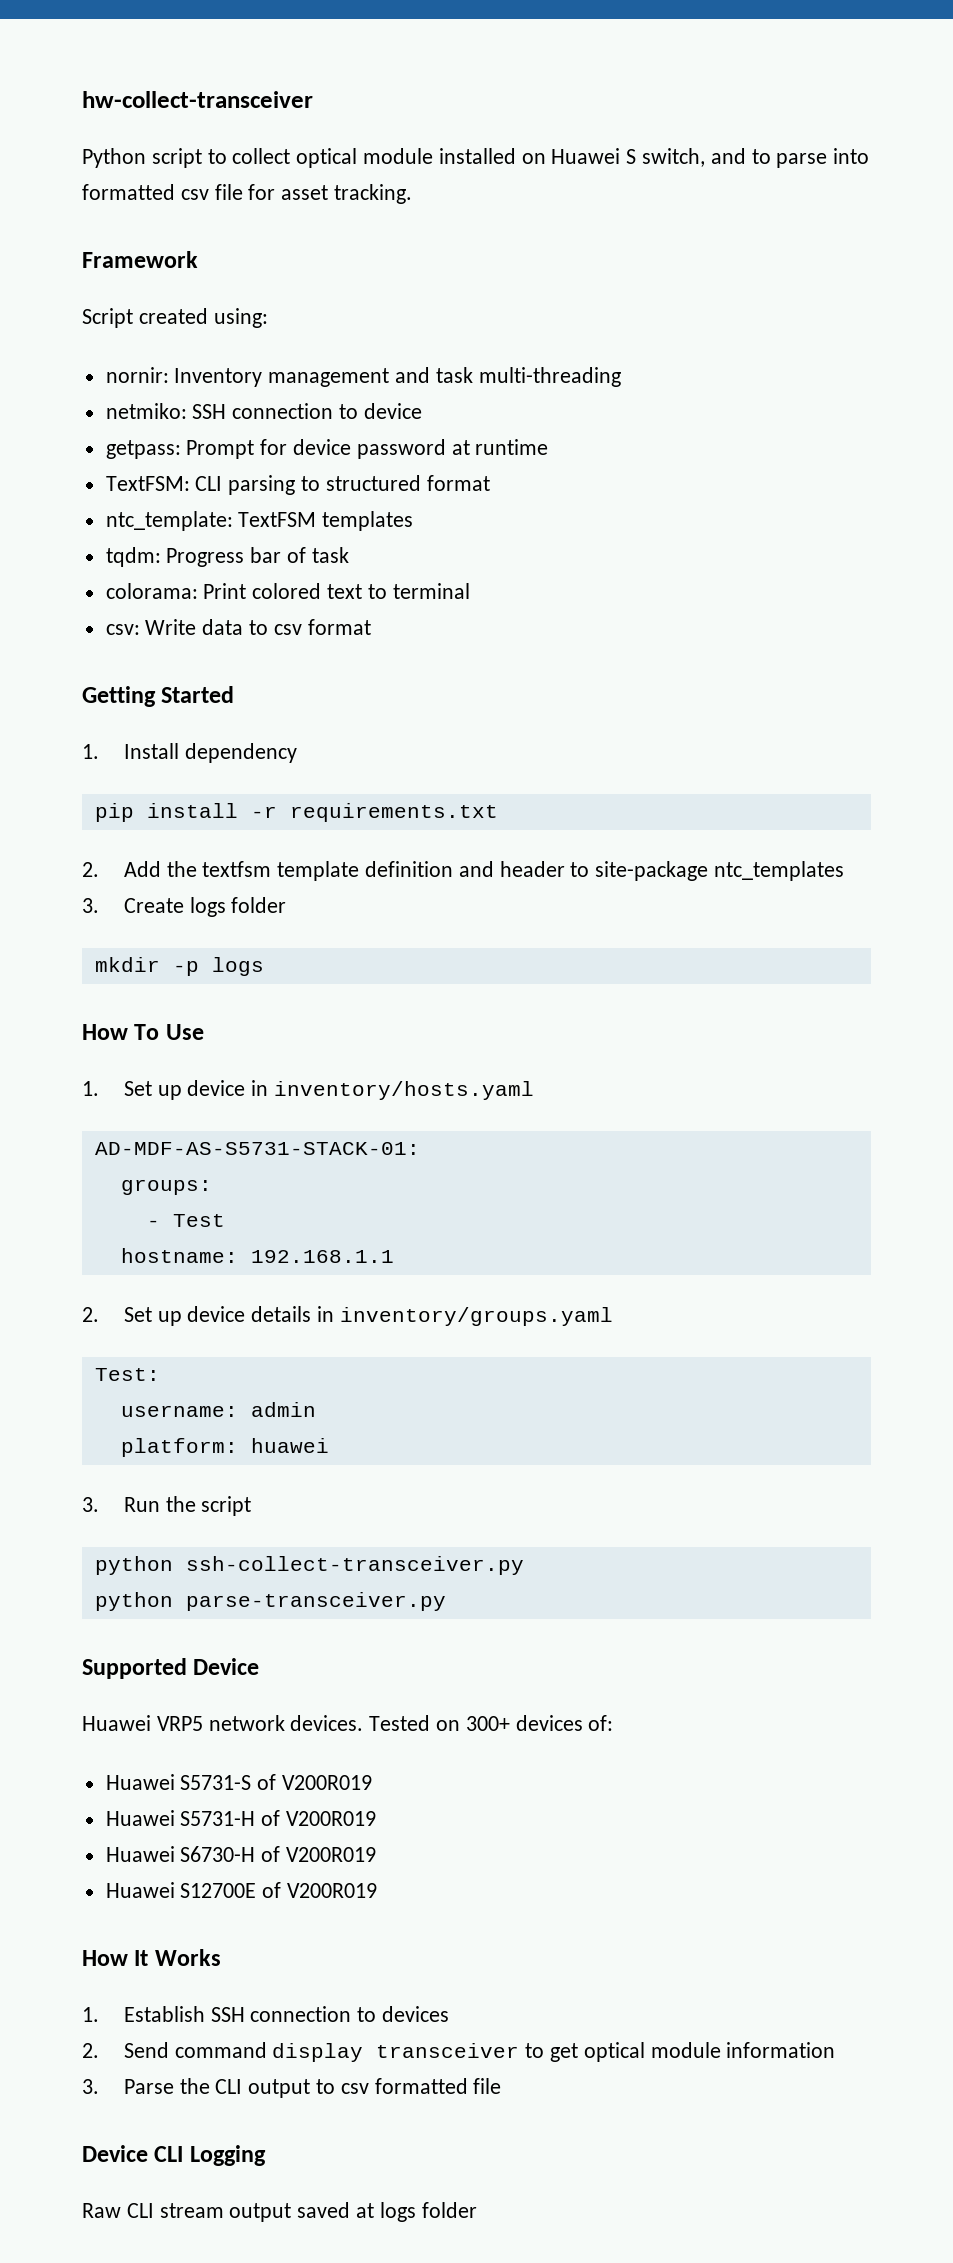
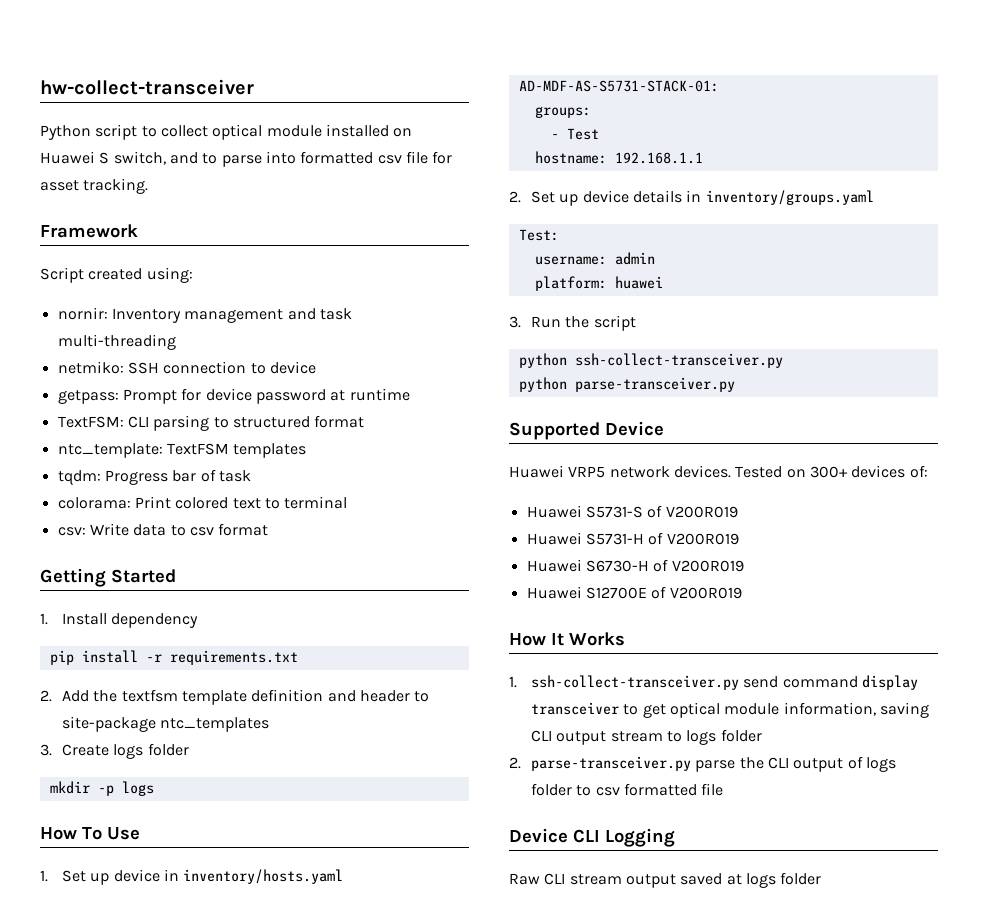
- 1. Establish SSH connection to devices
- 2. Send command display transceiver to get optical module information
- 3. Parse the CLI output to csv formatted file
+ 1. ssh-collect-transceiver.py send command display transceiver to get optical module information, saving CLI output stream to logs folder
+ 2. parse-transceiver.py parse the CLI output of logs folder to csv formatted file

